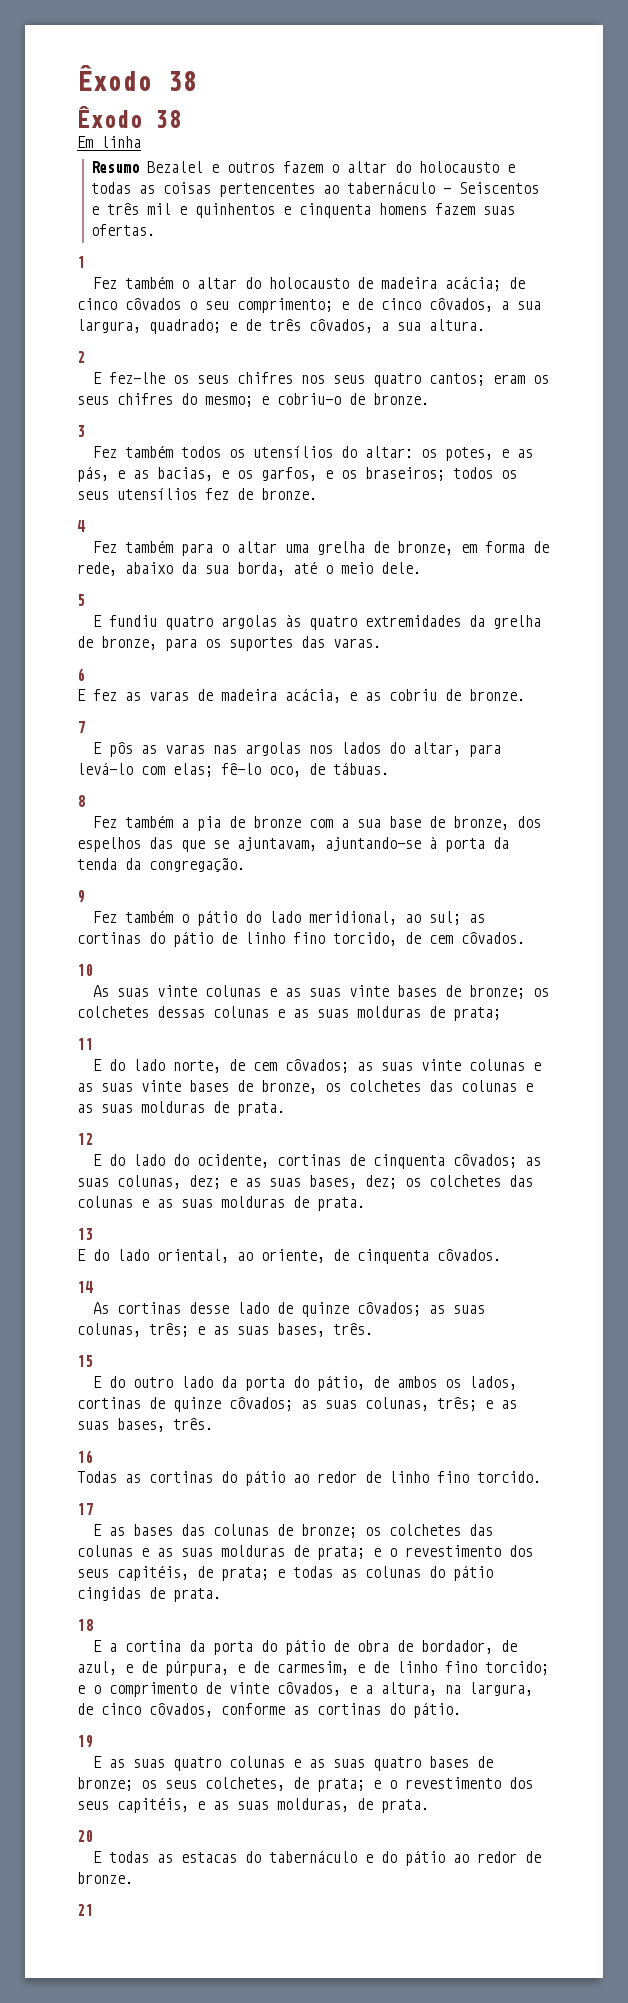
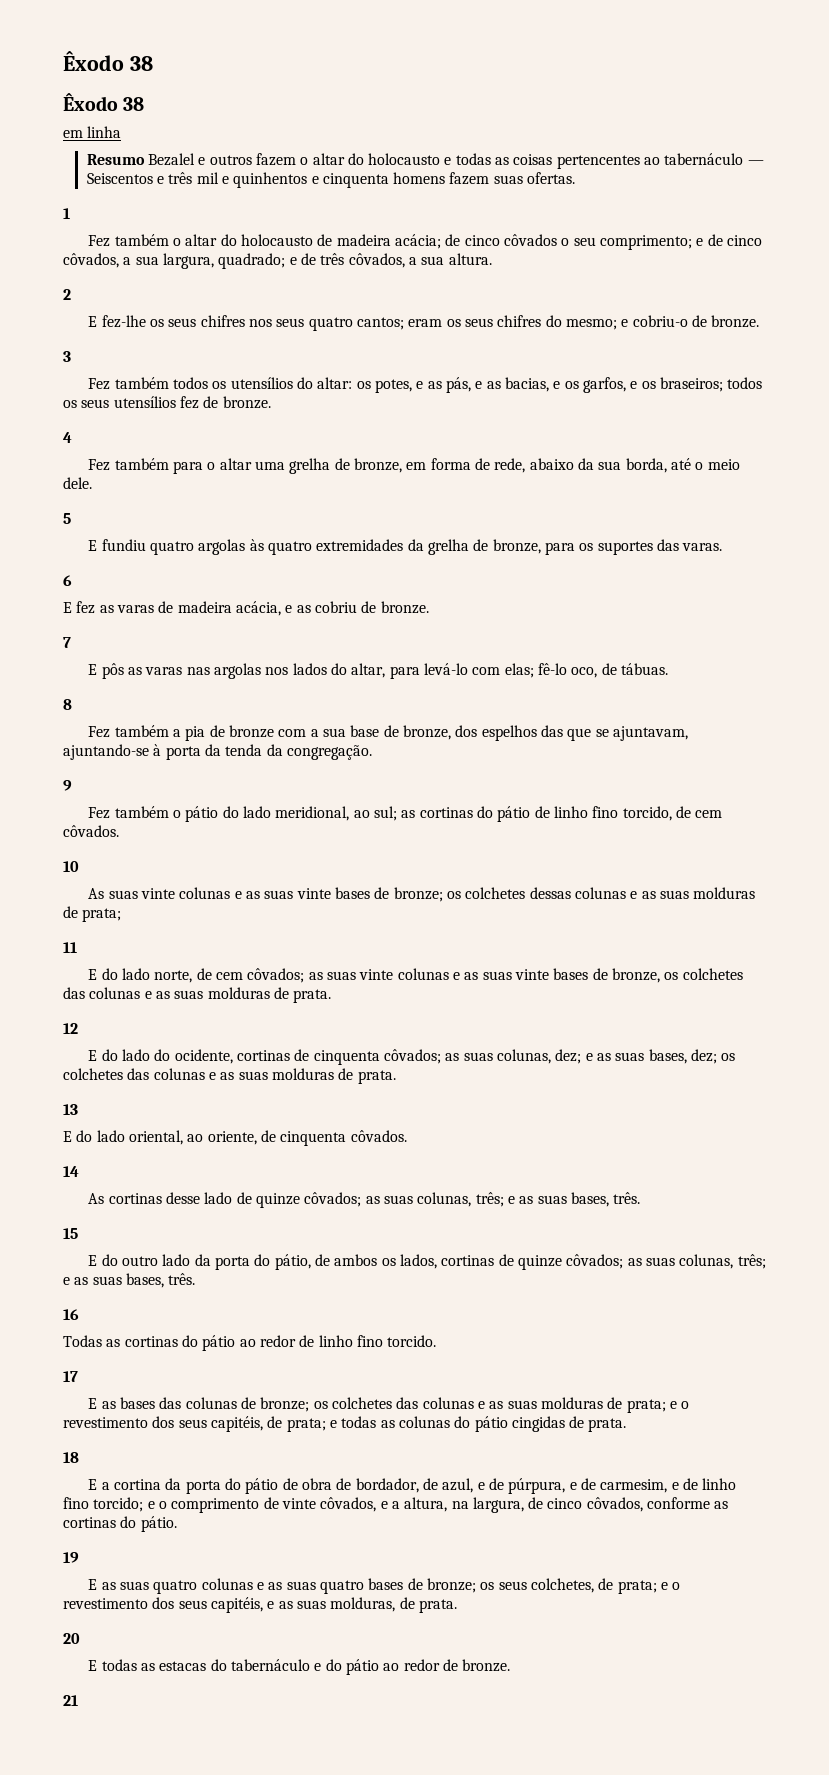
- Em linha
+ em linha

